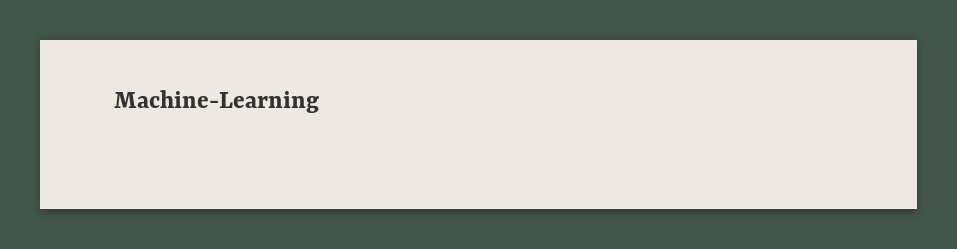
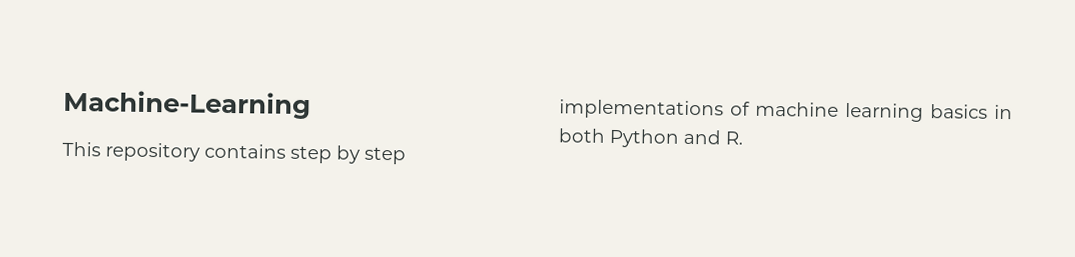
+ This repository contains step by step implementations of machine learning basics in both Python and R.

